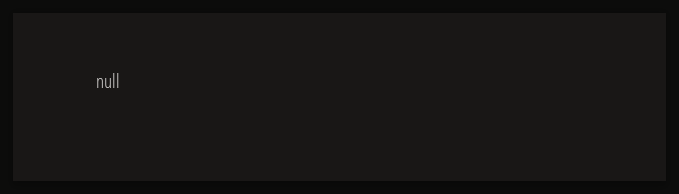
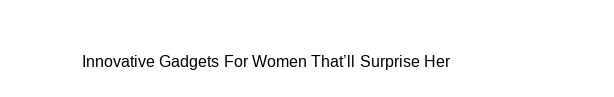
- null
+ Innovative Gadgets For Women That’ll Surprise Her

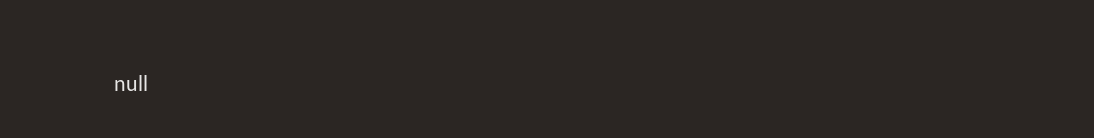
- Innovative Gadgets For Women That’ll Surprise Her
+ null

